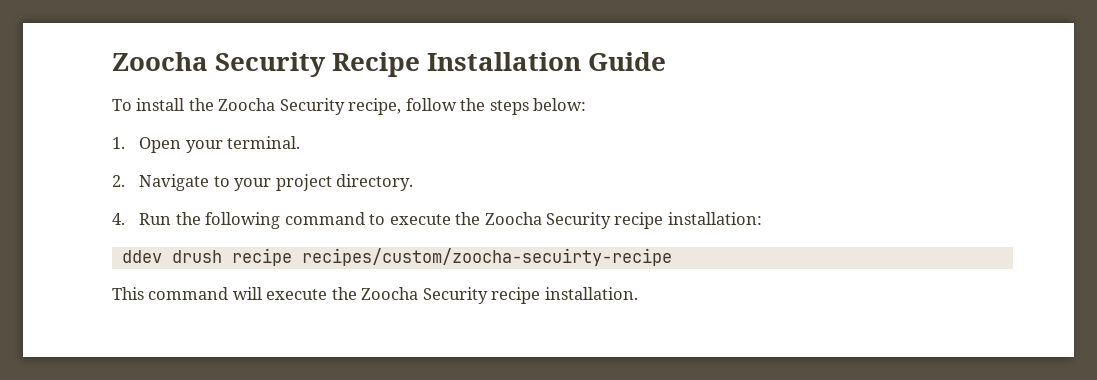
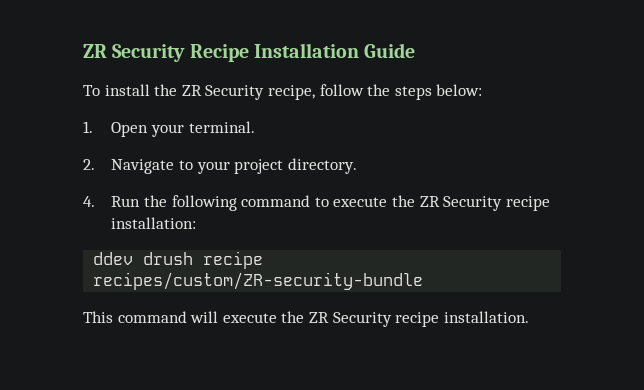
- Zoocha Security Recipe Installation Guide
+ ZR Security Recipe Installation Guide
- To install the Zoocha Security recipe, follow the steps below:
+ To install the ZR Security recipe, follow the steps below:
- 4. Run the following command to execute the Zoocha Security recipe installation:
+ 4. Run the following command to execute the ZR Security recipe installation:
- ddev drush recipe recipes/custom/zoocha-secuirty-recipe
+ ddev drush recipe recipes/custom/ZR-security-bundle
- This command will execute the Zoocha Security recipe installation.
+ This command will execute the ZR Security recipe installation.

